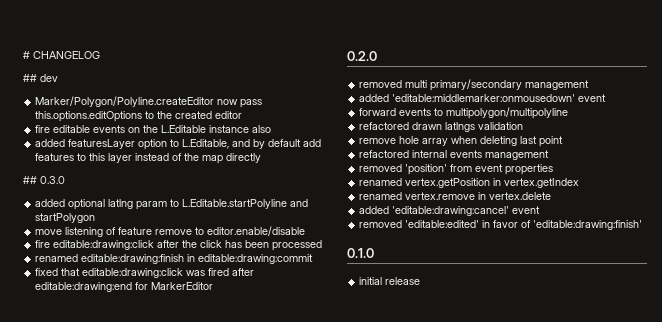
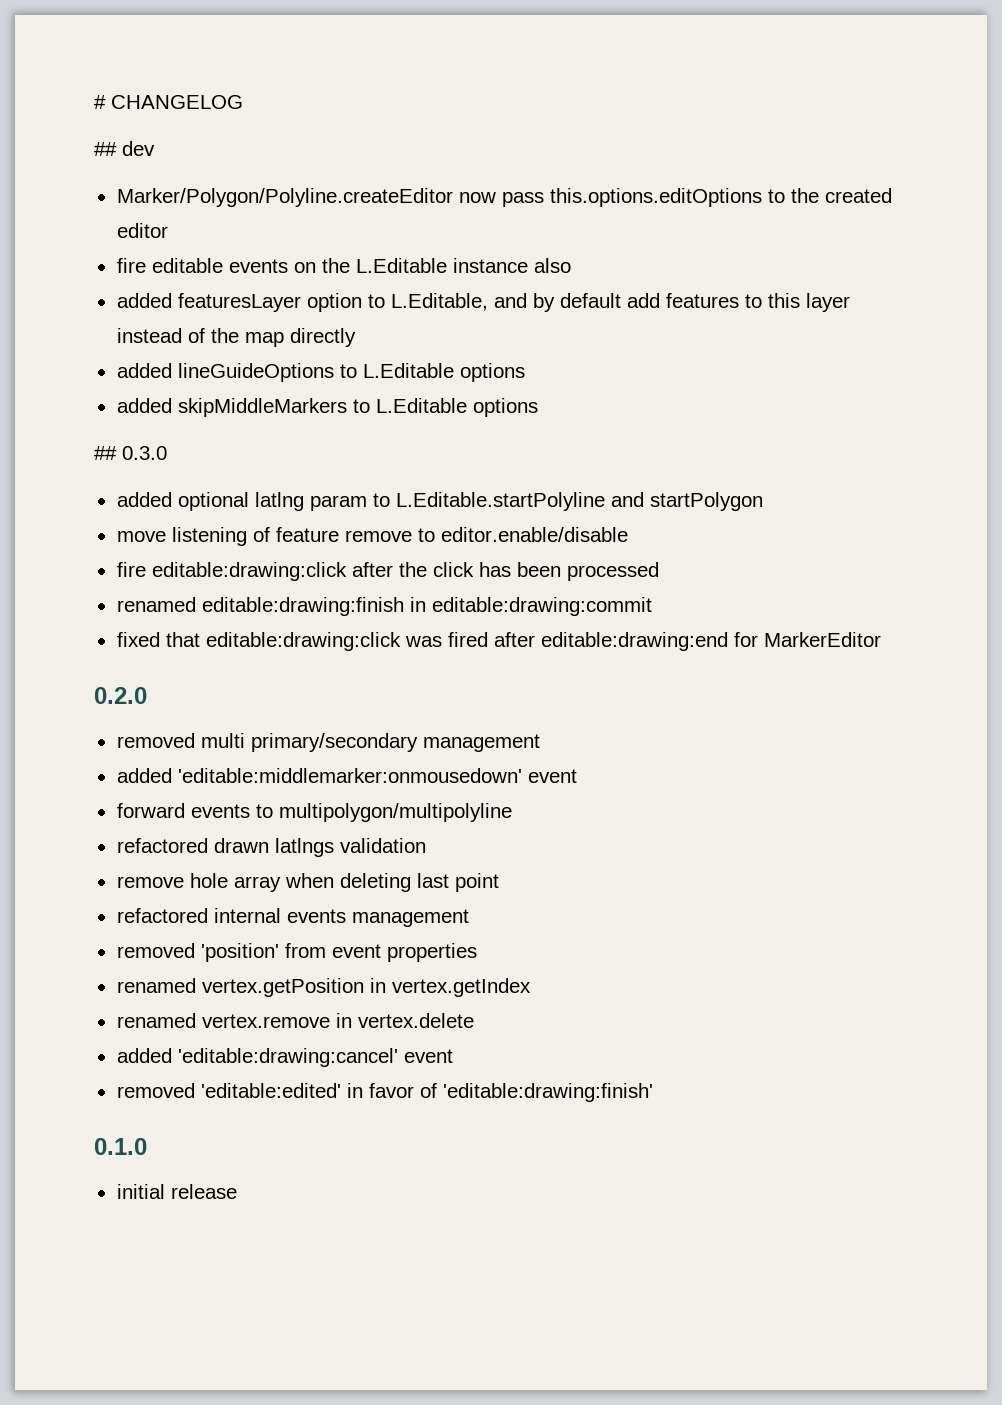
+ added lineGuideOptions to L.Editable options
+ added skipMiddleMarkers to L.Editable options

